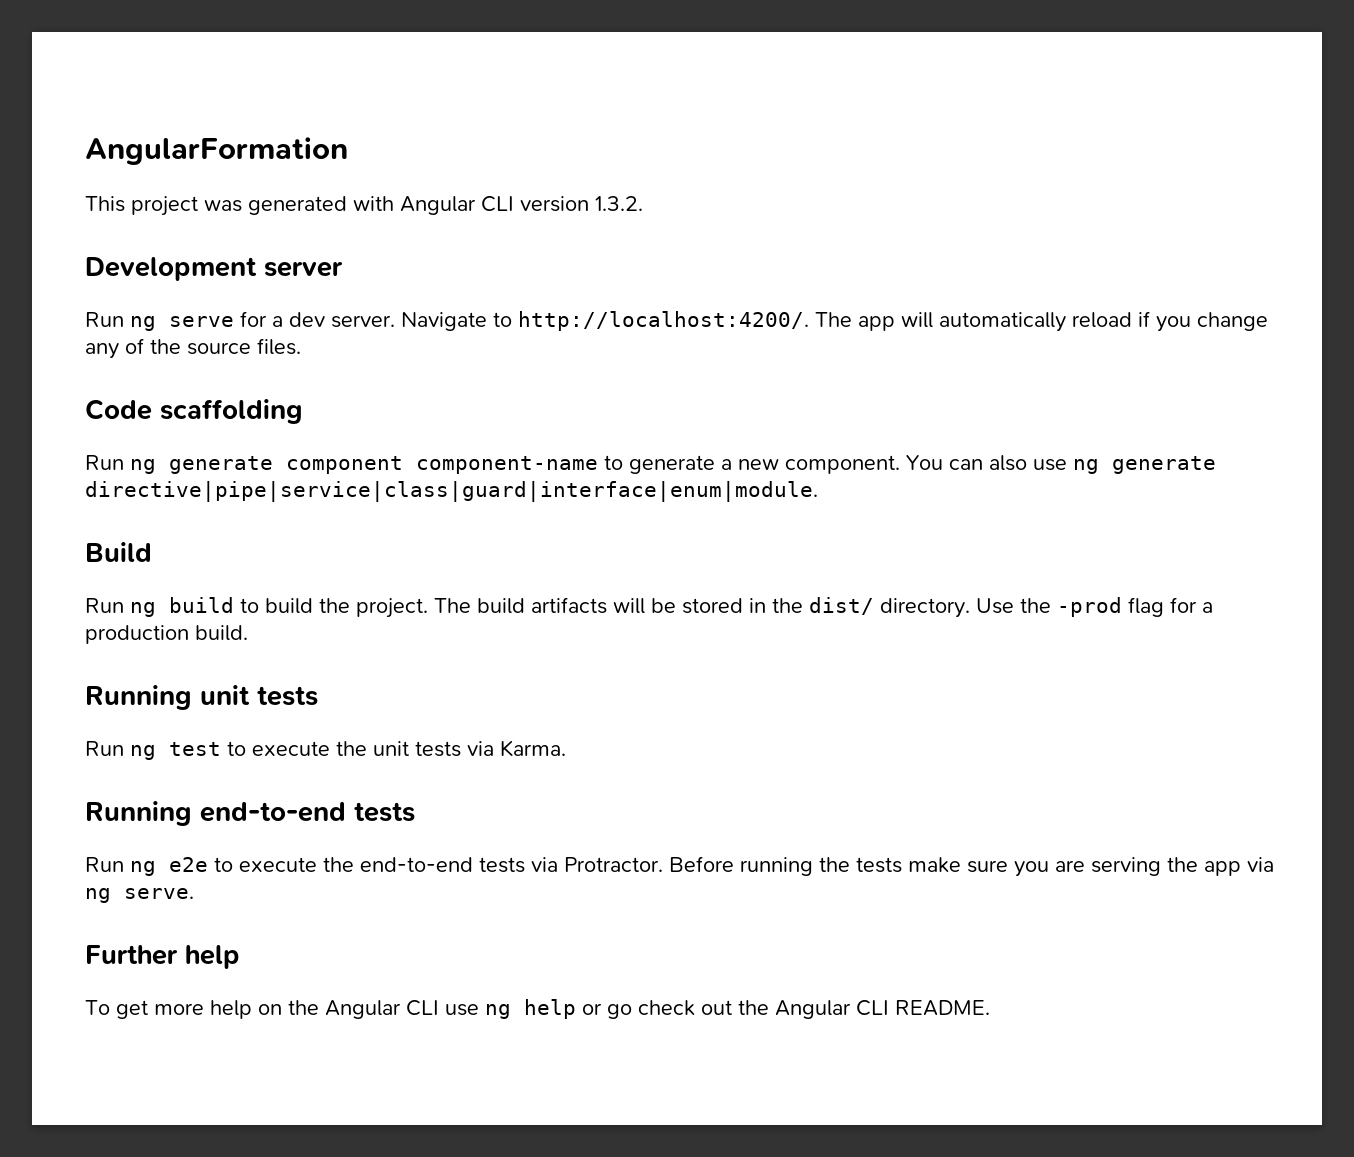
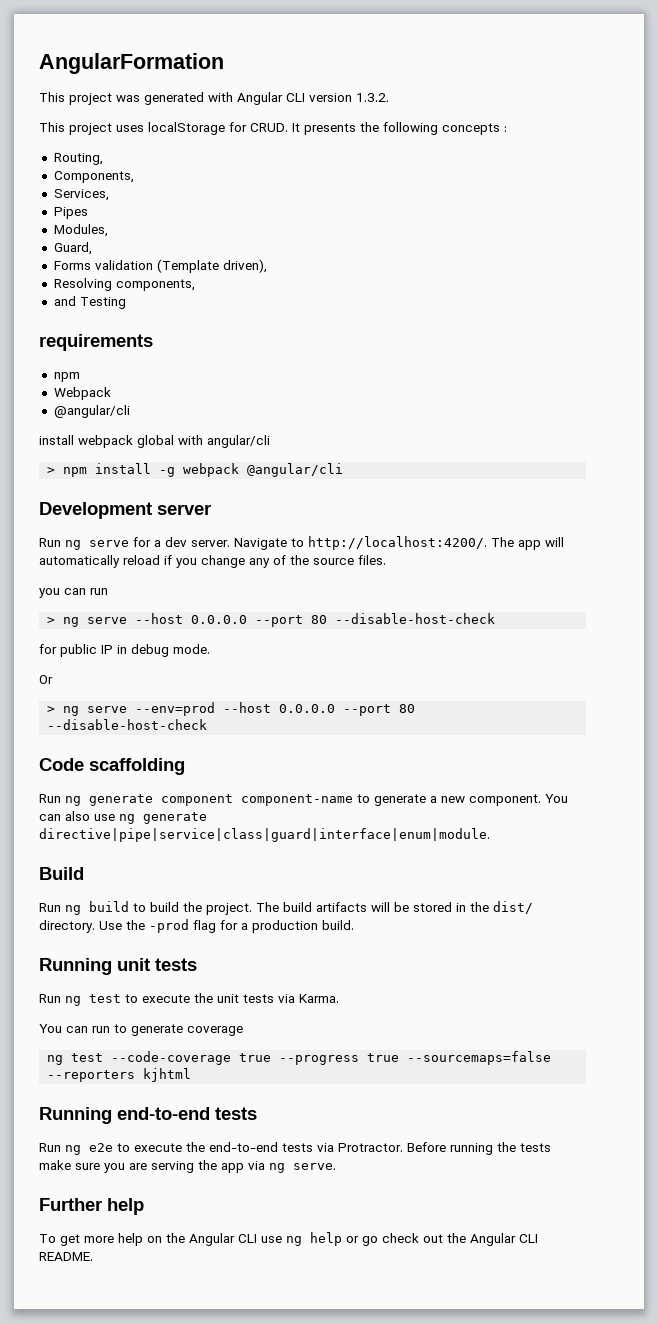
+ This project uses localStorage for CRUD. It presents the following concepts :
+ Routing,
+ Components,
+ Services,
+ Pipes
+ Modules,
+ Guard,
+ Forms validation (Template driven),
+ Resolving components,
+ and Testing
+ requirements
+ npm
+ Webpack
+ @angular/cli
+ install webpack global with angular/cli
+ > npm install -g webpack @angular/cli
+ you can run
+ > ng serve --host 0.0.0.0 --port 80 --disable-host-check
+ for public IP in debug mode.
+ Or
+ > ng serve --env=prod --host 0.0.0.0 --port 80 --disable-host-check
+ You can run to generate coverage
+ ng test --code-coverage true --progress true --sourcemaps=false --reporters kjhtml

